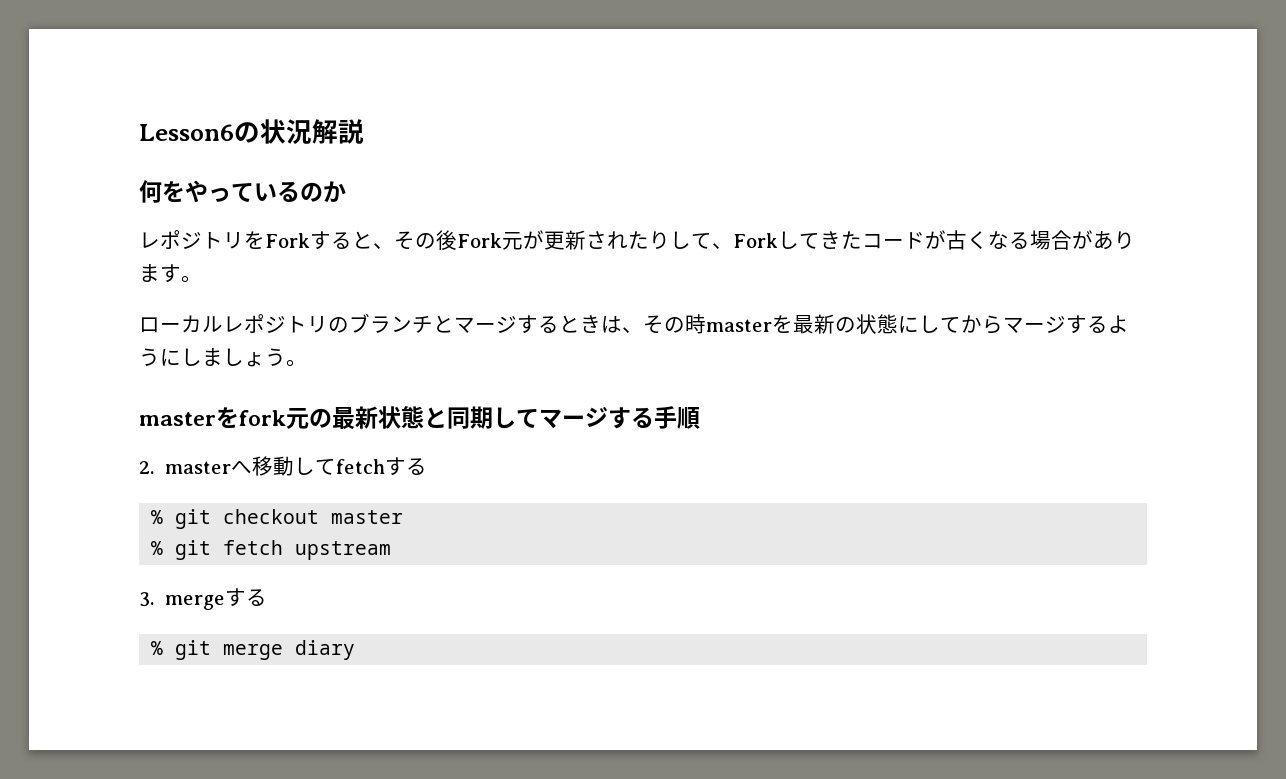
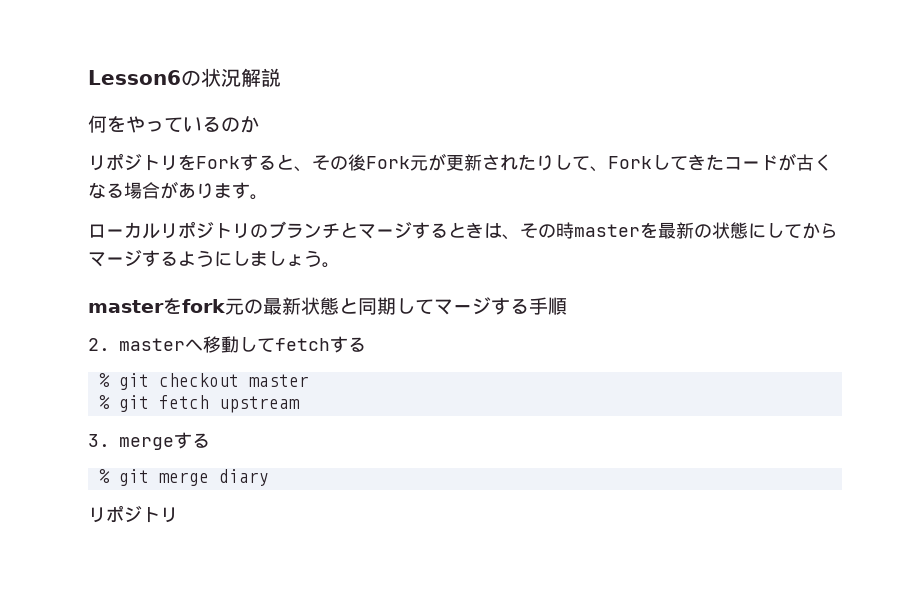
- レポジトリをForkすると、その後Fork元が更新されたりして、Forkしてきたコードが古くなる場合があります。
+ リポジトリをForkすると、その後Fork元が更新されたりして、Forkしてきたコードが古くなる場合があります。
- ローカルレポジトリのブランチとマージするときは、その時masterを最新の状態にしてからマージするようにしましょう。
+ ローカルリポジトリのブランチとマージするときは、その時masterを最新の状態にしてからマージするようにしましょう。
  % git merge diary
+ リポジトリ

